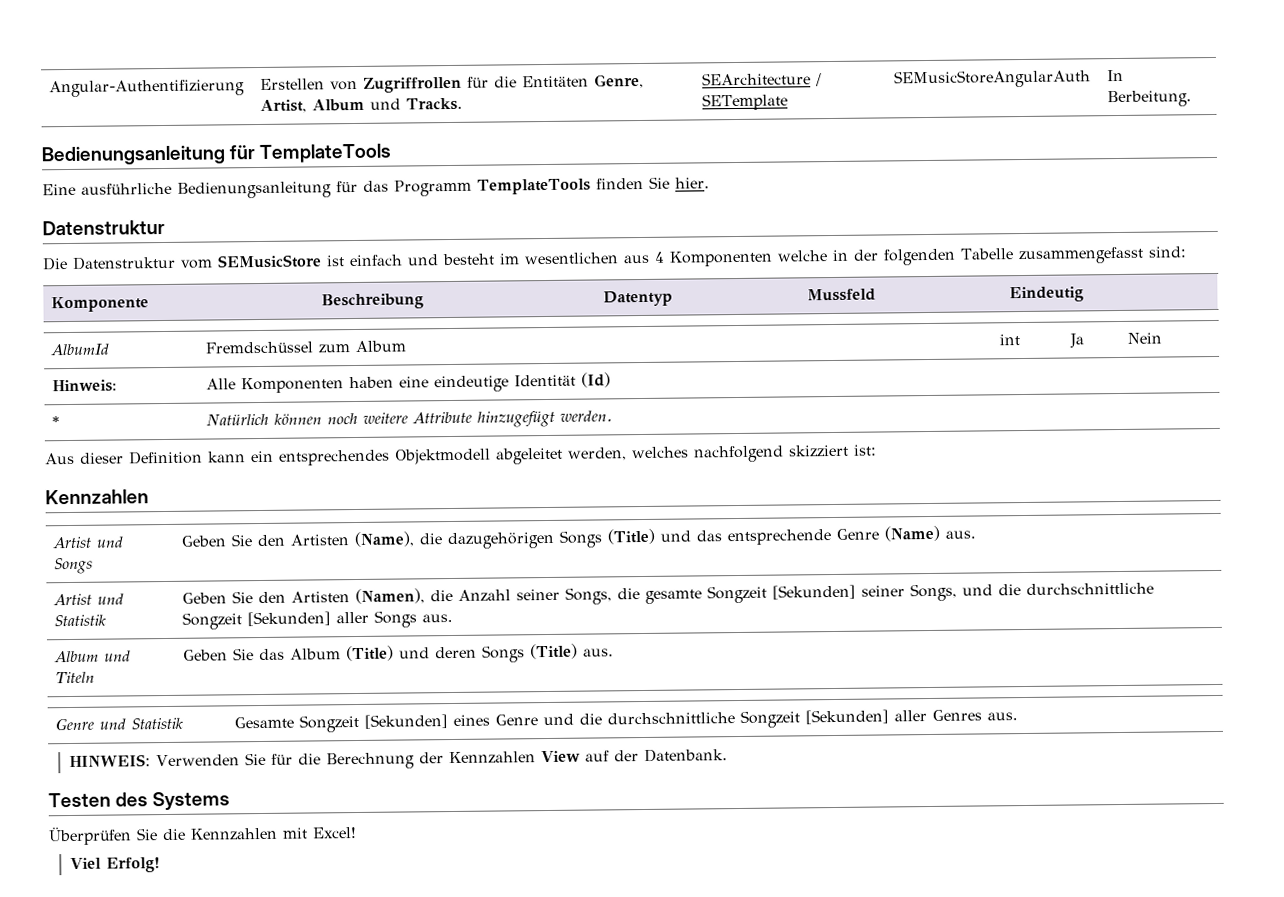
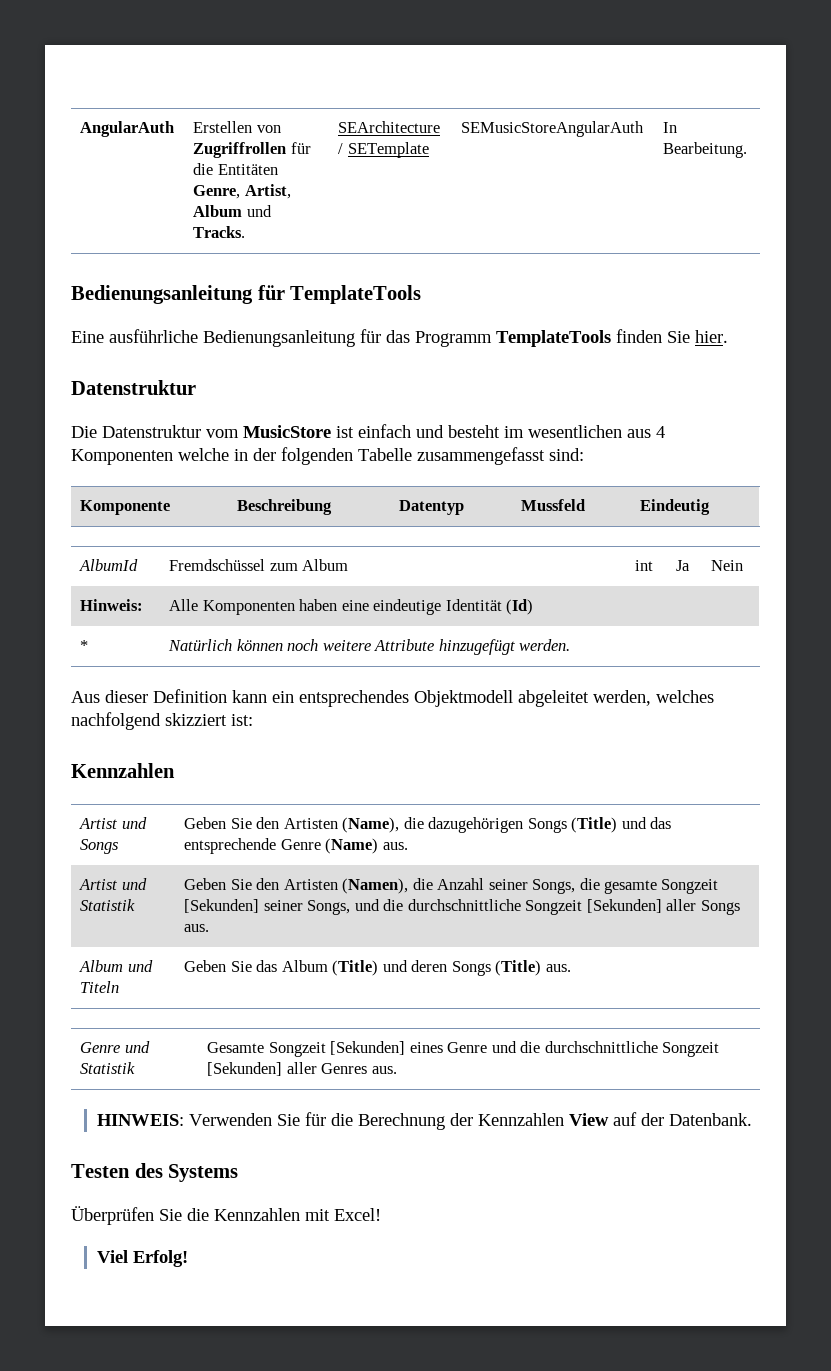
- Angular-Authentifizierung | Erstellen von Zugriffrollen für die Entitäten Genre, Artist, Album und Tracks. | SEArchitecture / SETemplate | SEMusicStoreAngularAuth | In Berbeitung.
+ AngularAuth | Erstellen von Zugriffrollen für die Entitäten Genre, Artist, Album und Tracks. | SEArchitecture / SETemplate | SEMusicStoreAngularAuth | In Bearbeitung.
- Die Datenstruktur vom SEMusicStore ist einfach und besteht im wesentlichen aus 4 Komponenten welche in der folgenden Tabelle zusammengefasst sind:
+ Die Datenstruktur vom MusicStore ist einfach und besteht im wesentlichen aus 4 Komponenten welche in der folgenden Tabelle zusammengefasst sind:

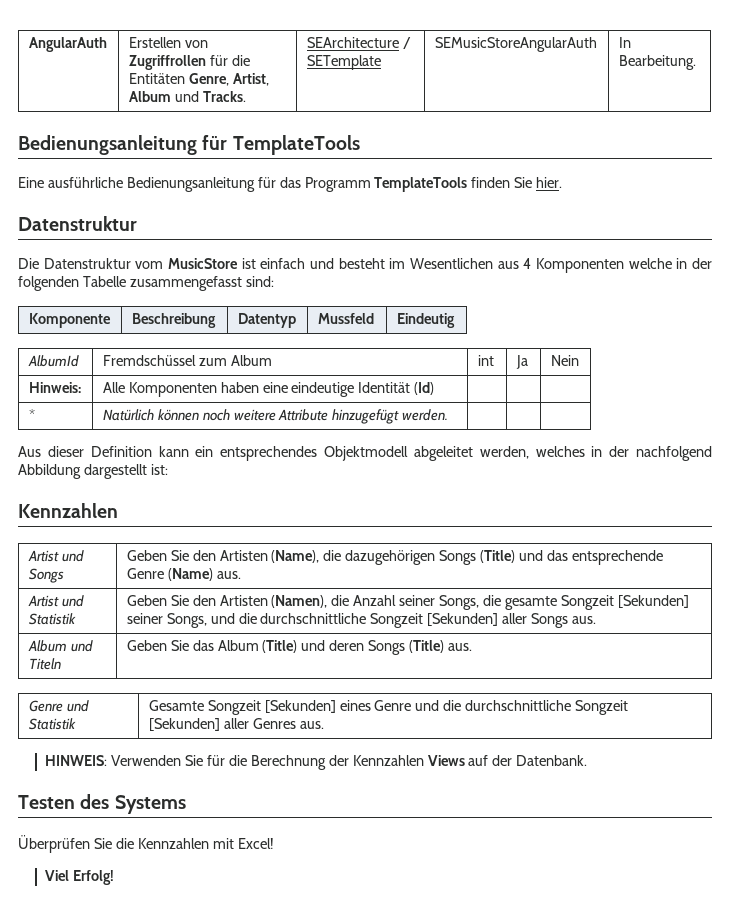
- Die Datenstruktur vom MusicStore ist einfach und besteht im wesentlichen aus 4 Komponenten welche in der folgenden Tabelle zusammengefasst sind:
+ Die Datenstruktur vom MusicStore ist einfach und besteht im Wesentlichen aus 4 Komponenten welche in der folgenden Tabelle zusammengefasst sind:
- Aus dieser Definition kann ein entsprechendes Objektmodell abgeleitet werden, welches nachfolgend skizziert ist:
+ Aus dieser Definition kann ein entsprechendes Objektmodell abgeleitet werden, welches in der nachfolgend Abbildung dargestellt ist:
- HINWEIS: Verwenden Sie für die Berechnung der Kennzahlen View auf der Datenbank.
+ HINWEIS: Verwenden Sie für die Berechnung der Kennzahlen Views auf der Datenbank.

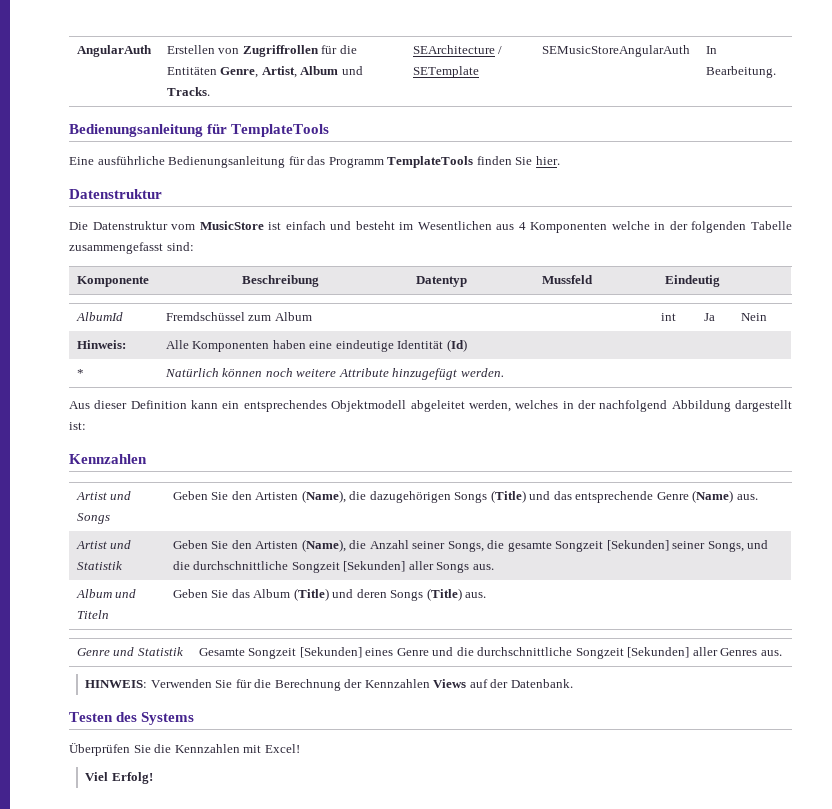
- Artist und Statistik | Geben Sie den Artisten (Namen), die Anzahl seiner Songs, die gesamte Songzeit [Sekunden] seiner Songs, und die durchschnittliche Songzeit [Sekunden] aller Songs aus.
+ Artist und Statistik | Geben Sie den Artisten (Name), die Anzahl seiner Songs, die gesamte Songzeit [Sekunden] seiner Songs, und die durchschnittliche Songzeit [Sekunden] aller Songs aus.

